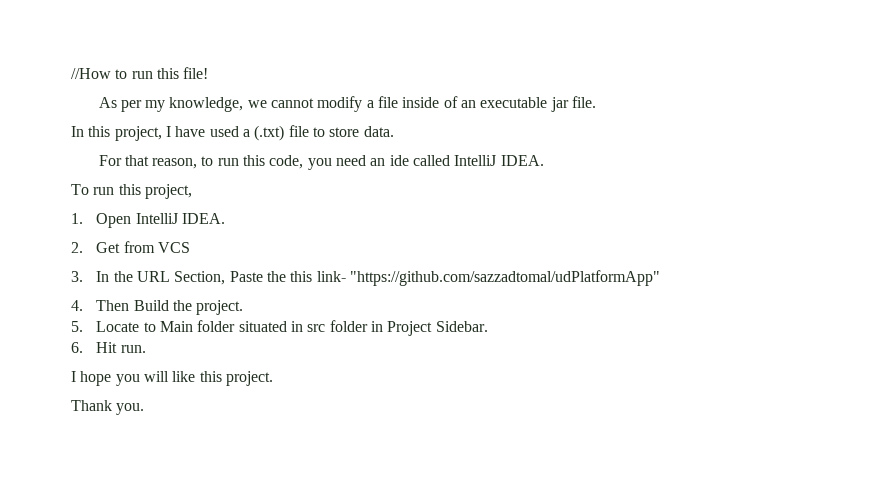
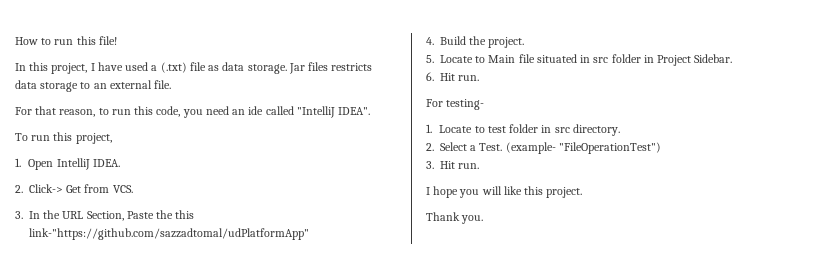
- //How to run this file!
+ How to run this file!
- As per my knowledge, we cannot modify a file inside of an executable jar file.
- In this project, I have used a (.txt) file to store data.
+ In this project, I have used a (.txt) file as data storage. Jar files restricts data storage to an external file.
- For that reason, to run this code, you need an ide called IntelliJ IDEA.
+ For that reason, to run this code, you need an ide called "IntelliJ IDEA".
- 2. Get from VCS
+ 2. Click-> Get from VCS.
- 3. In the URL Section, Paste the this link- "https://github.com/sazzadtomal/udPlatformApp"
+ 3. In the URL Section, Paste the this link-"https://github.com/sazzadtomal/udPlatformApp"
- 4. Then Build the project.
+ 4. Build the project.
- 5. Locate to Main folder situated in src folder in Project Sidebar.
+ 5. Locate to Main file situated in src folder in Project Sidebar.
+ For testing-
+ 1. Locate to test folder in src directory.
+ 2. Select a Test. (example- "FileOperationTest")
+ 3. Hit run.

